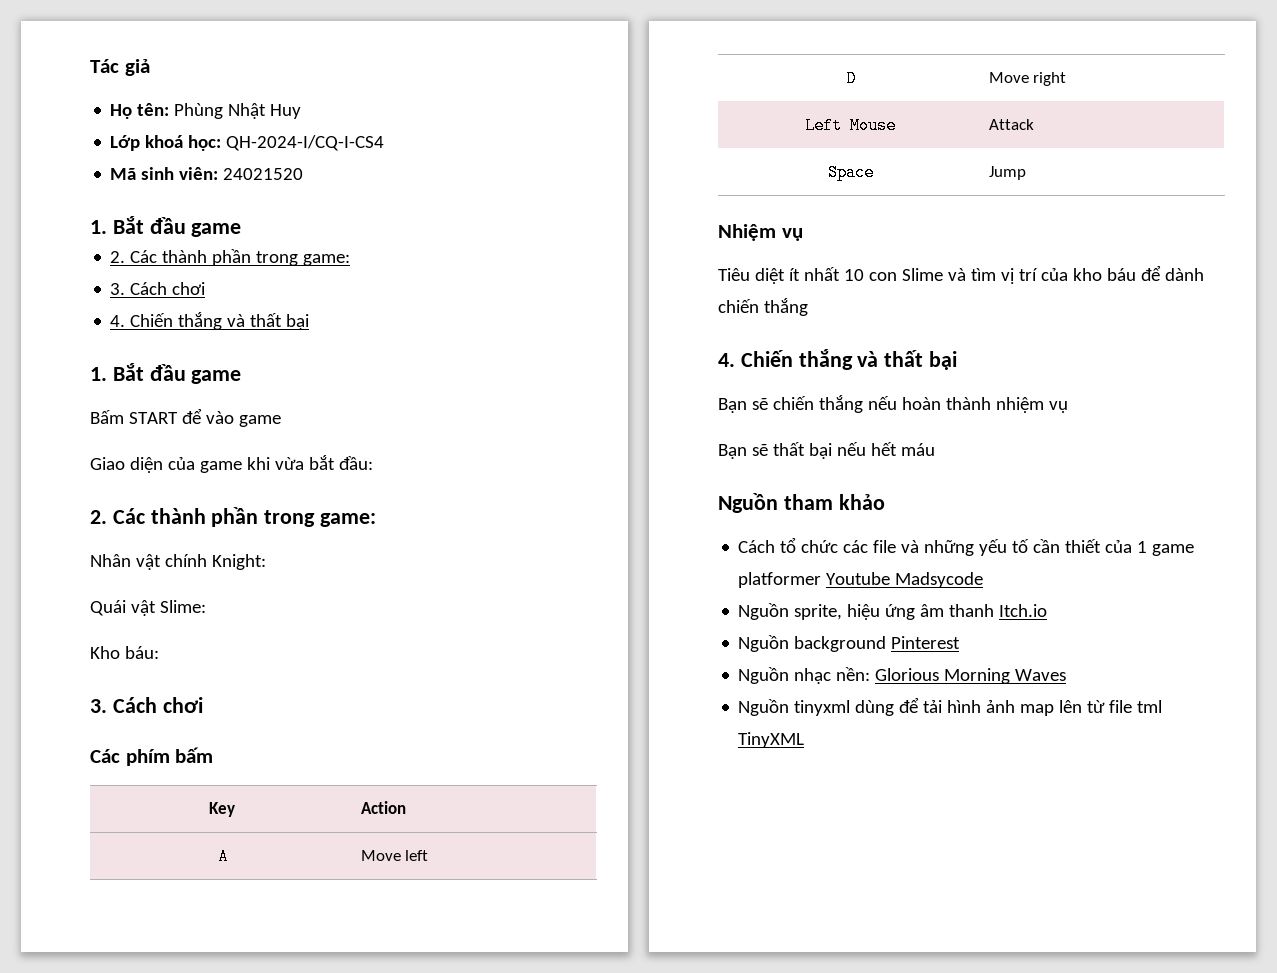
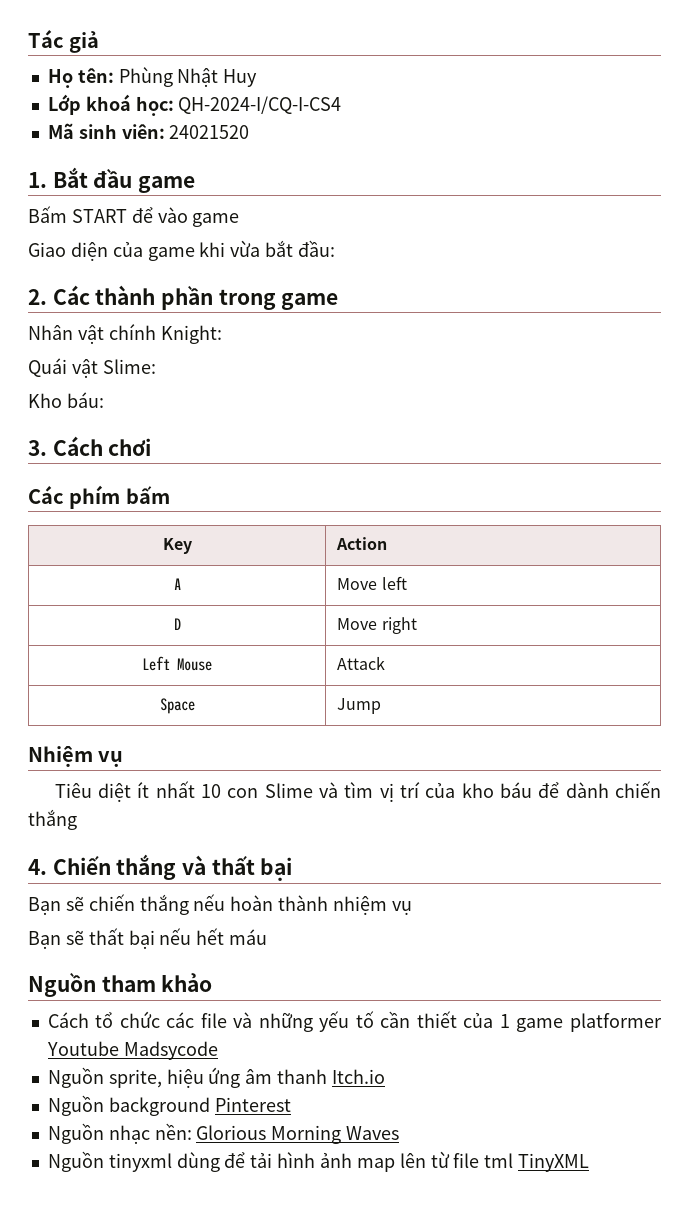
  Mã sinh viên: 24021520
- 1. Bắt đầu game
- 2. Các thành phần trong game:
- 3. Cách chơi
- 4. Chiến thắng và thất bại
  Giao diện của game khi vừa bắt đầu:
- 2. Các thành phần trong game:
+ 2. Các thành phần trong game

